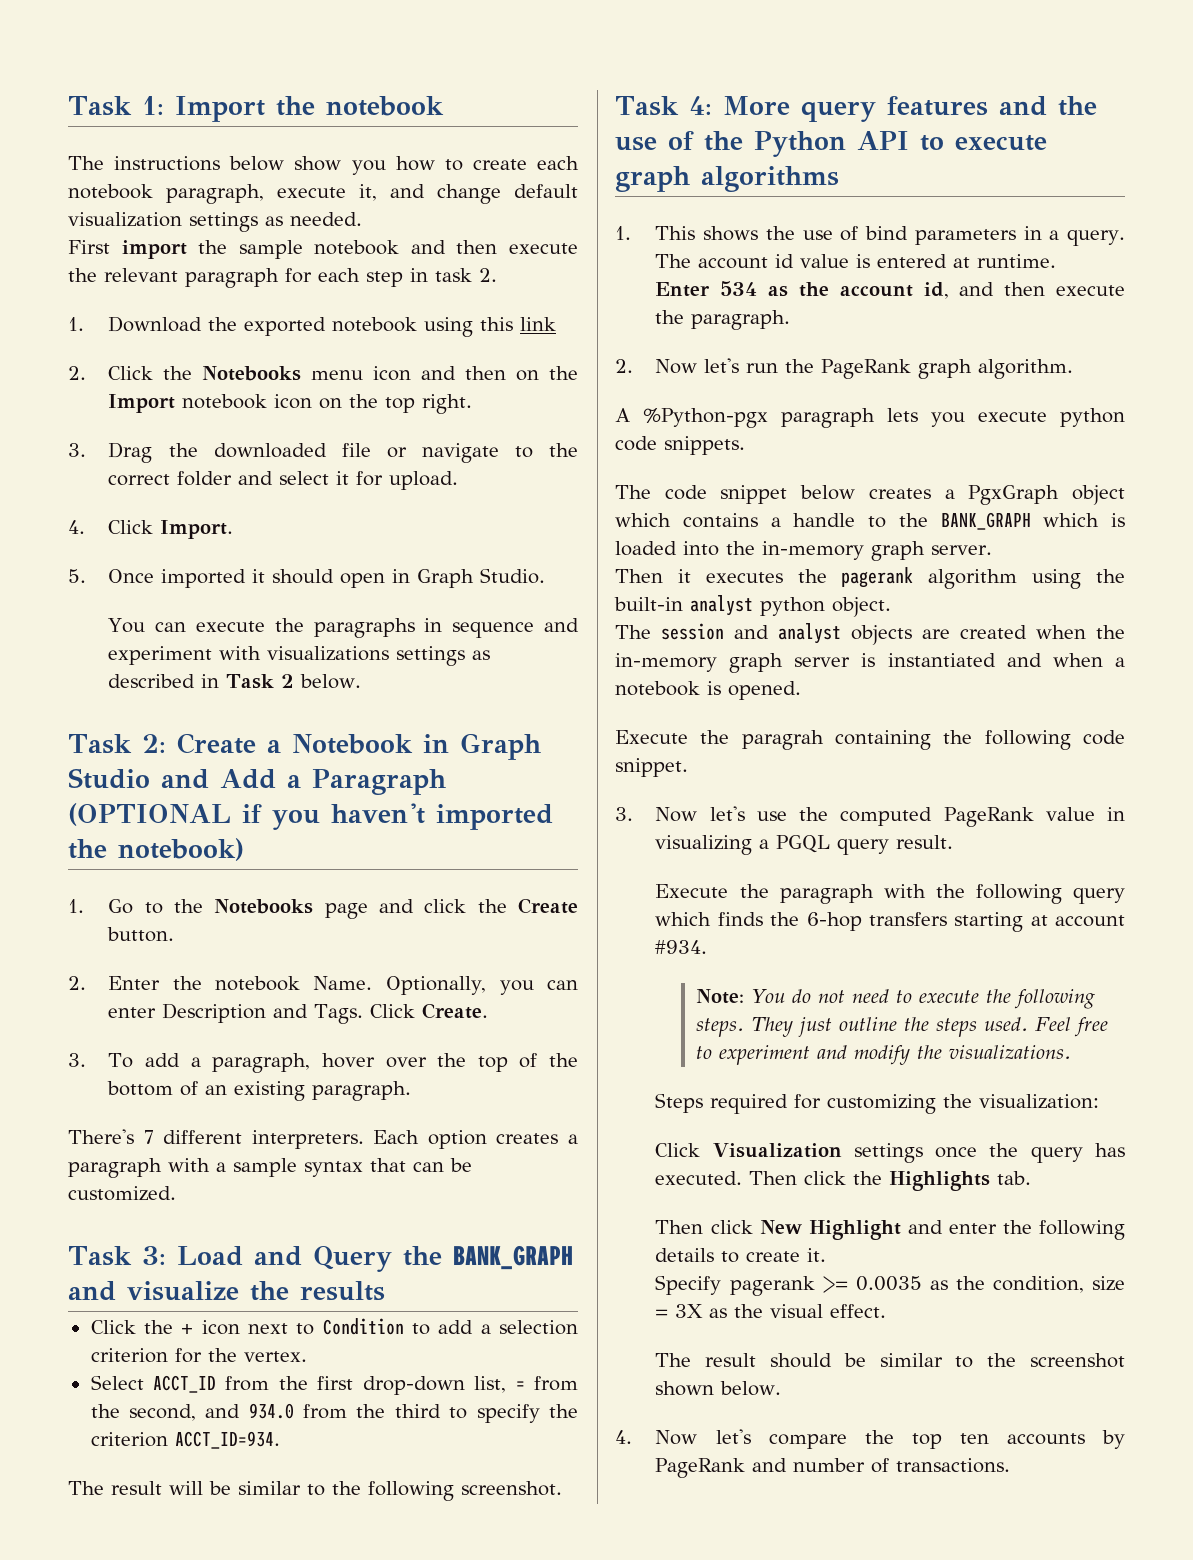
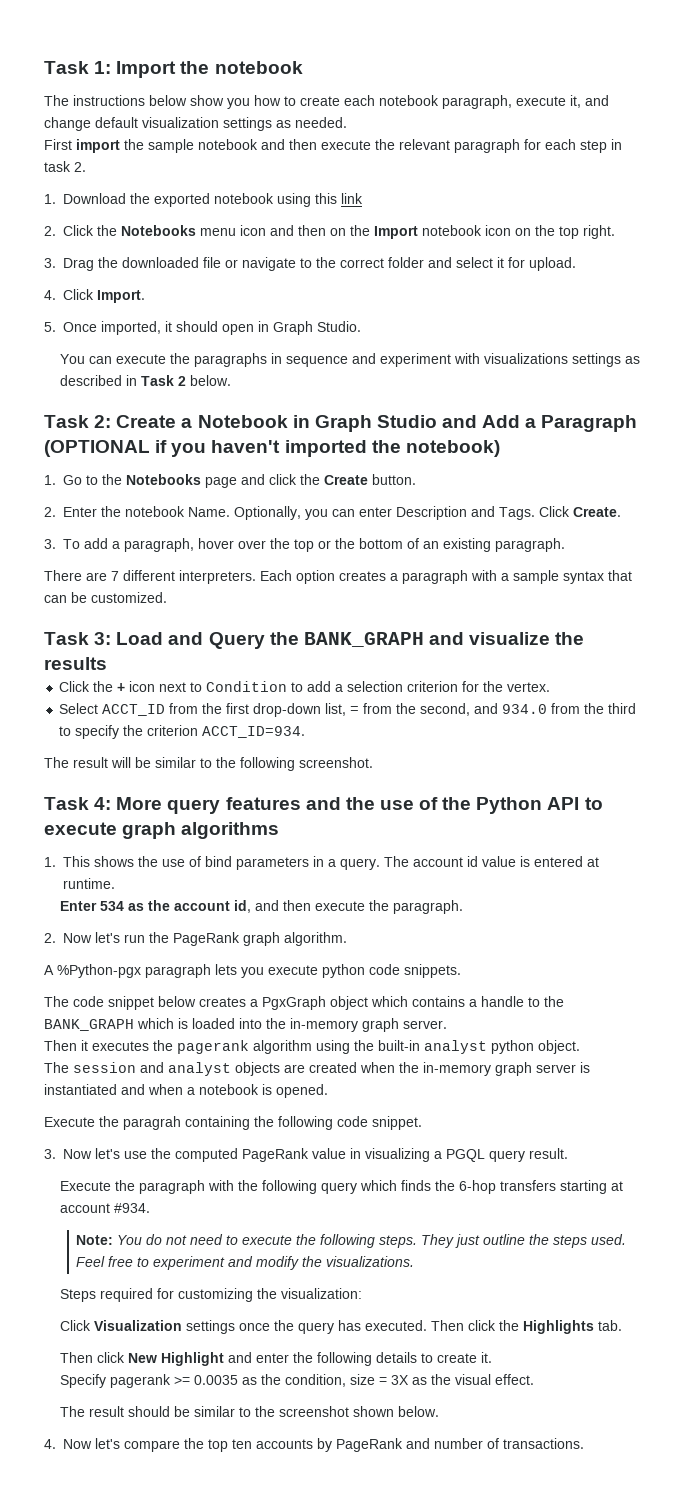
- 5. Once imported it should open in Graph Studio.
+ 5. Once imported, it should open in Graph Studio.
- 3. To add a paragraph, hover over the top of the bottom of an existing paragraph.
+ 3. To add a paragraph, hover over the top or the bottom of an existing paragraph.
- There's 7 different interpreters.
+ There are 7 different interpreters.

